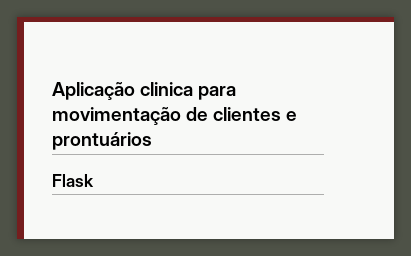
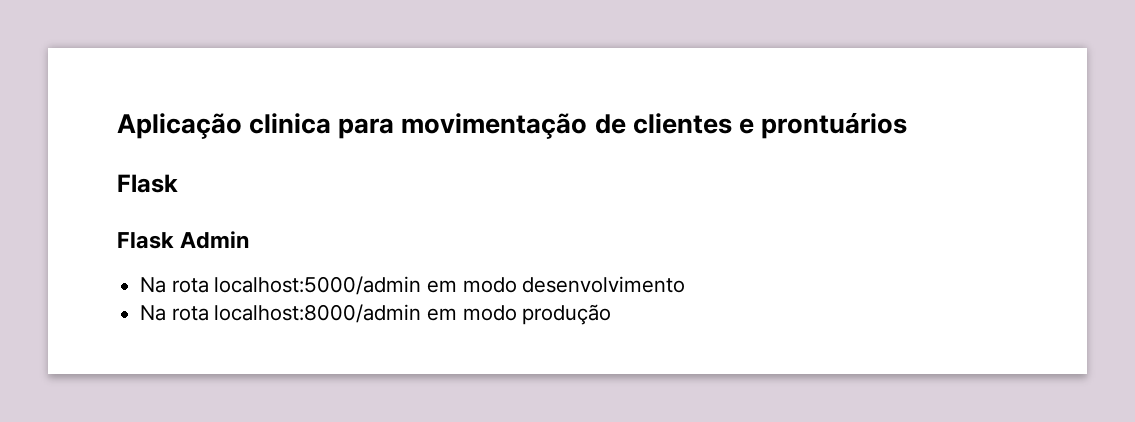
+ Flask Admin
+ Na rota localhost:5000/admin em modo desenvolvimento
+ Na rota localhost:8000/admin em modo produção

